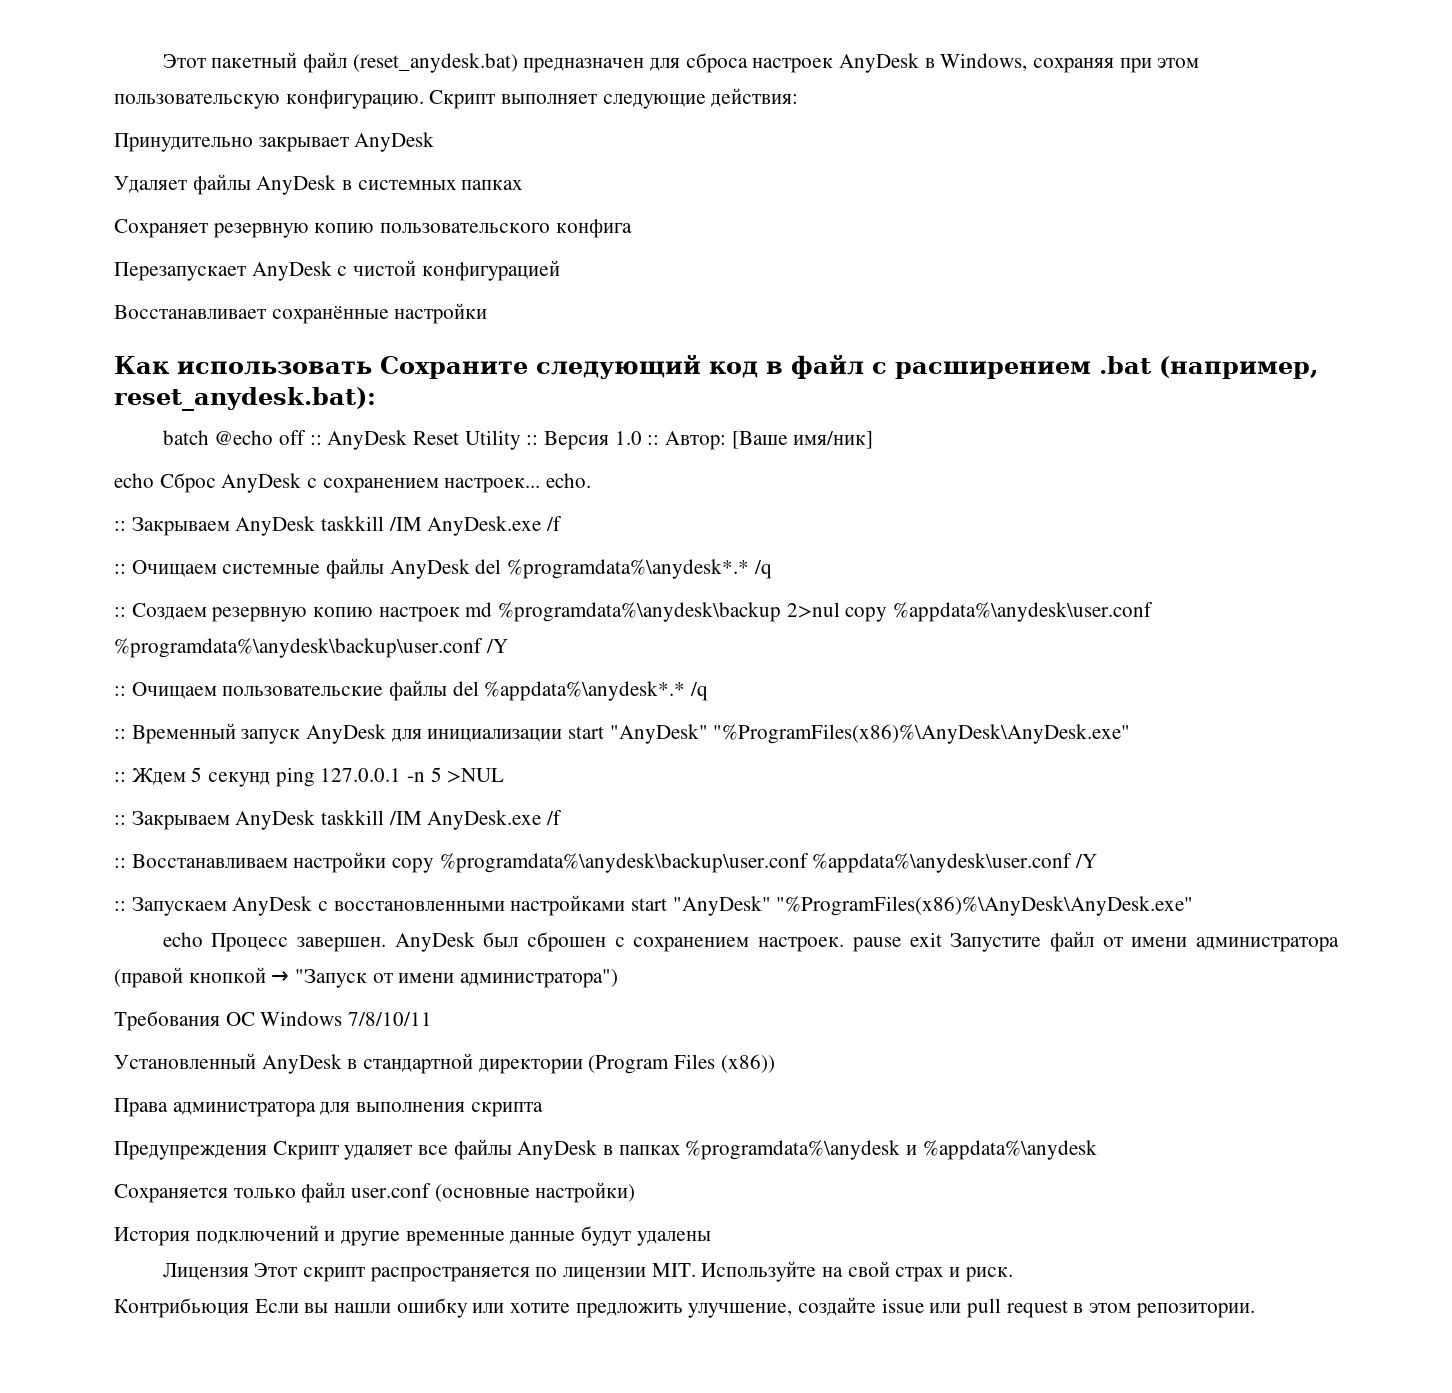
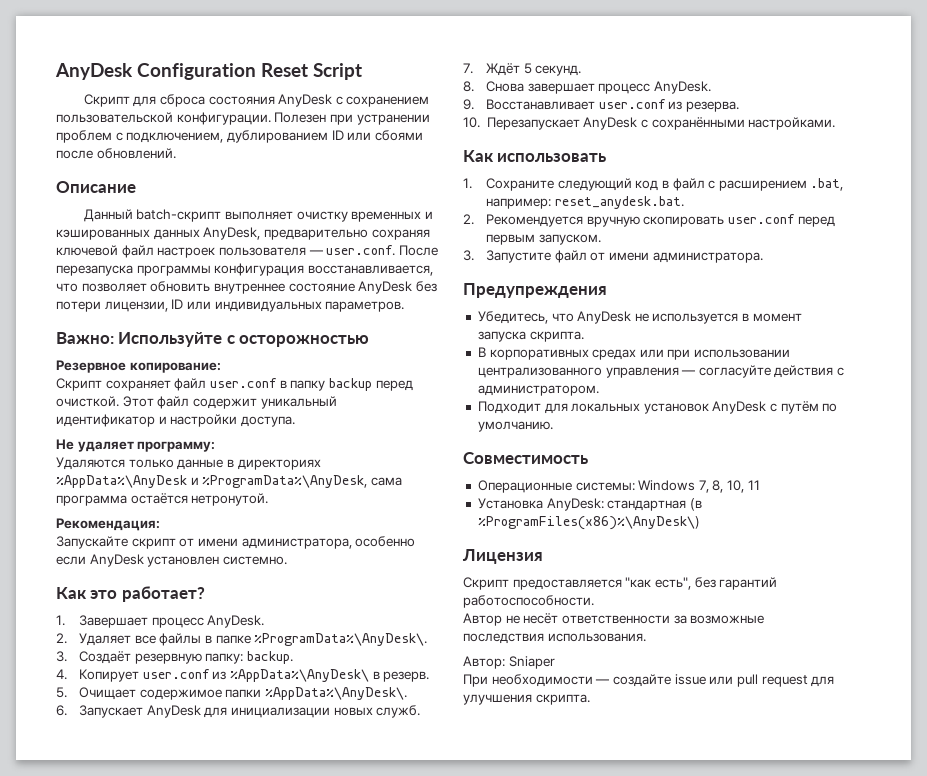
- Этот пакетный файл (reset_anydesk.bat) предназначен для сброса настроек AnyDesk в Windows, сохраняя при этом пользовательскую конфигурацию. Скрипт выполняет следующие действия:
- Принудительно закрывает AnyDesk
- Удаляет файлы AnyDesk в системных папках
- Сохраняет резервную копию пользовательского конфига
- Перезапускает AnyDesk с чистой конфигурацией
- Восстанавливает сохранённые настройки
+ AnyDesk Configuration Reset Script
+ Скрипт для сброса состояния AnyDesk с сохранением пользовательской конфигурации. Полезен при устранении проблем с подключением, дублированием ID или сбоями после обновлений.
+ Описание
+ Данный batch-скрипт выполняет очистку временных и кэшированных данных AnyDesk, предварительно сохраняя ключевой файл настроек пользователя — user.conf. После перезапуска программы конфигурация восстанавливается, что позволяет обновить внутреннее состояние AnyDesk без потери лицензии, ID или индивидуальных параметров.
+ Важно: Используйте с осторожностью
+ Резервное копирование:
+ Скрипт сохраняет файл user.conf в папку backup перед очисткой. Этот файл содержит уникальный идентификатор и настройки доступа.
+ Не удаляет программу:
+ Удаляются только данные в директориях %AppData%\AnyDesk и %ProgramData%\AnyDesk, сама программа остаётся нетронутой.
+ Рекомендация:
+ Запускайте скрипт от имени администратора, особенно если AnyDesk установлен системно.
+ Как это работает?
+ 1. Завершает процесс AnyDesk.
+ 2. Удаляет все файлы в папке %ProgramData%\AnyDesk\.
+ 3. Создаёт резервную папку: backup.
+ 4. Копирует user.conf из %AppData%\AnyDesk\ в резерв.
+ 5. Очищает содержимое папки %AppData%\AnyDesk\.
+ 6. Запускает AnyDesk для инициализации новых служб.
+ 7. Ждёт 5 секунд.
+ 8. Снова завершает процесс AnyDesk.
+ 9. Восстанавливает user.conf из резерва.
+ 10. Перезапускает AnyDesk с сохранёнными настройками.
- Как использовать Сохраните следующий код в файл с расширением .bat (например, reset_anydesk.bat):
- batch @echo off :: AnyDesk Reset Utility :: Версия 1.0 :: Автор: [Ваше имя/ник]
- echo Сброс AnyDesk с сохранением настроек... echo.
- :: Закрываем AnyDesk taskkill /IM AnyDesk.exe /f
- :: Очищаем системные файлы AnyDesk del %programdata%\anydesk*.* /q
- :: Создаем резервную копию настроек md %programdata%\anydesk\backup 2>nul copy %appdata%\anydesk\user.conf %programdata%\anydesk\backup\user.conf /Y
- :: Очищаем пользовательские файлы del %appdata%\anydesk*.* /q
- :: Временный запуск AnyDesk для инициализации start "AnyDesk" "%ProgramFiles(x86)%\AnyDesk\AnyDesk.exe"
- :: Ждем 5 секунд ping 127.0.0.1 -n 5 >NUL
- :: Закрываем AnyDesk taskkill /IM AnyDesk.exe /f
- :: Восстанавливаем настройки copy %programdata%\anydesk\backup\user.conf %appdata%\anydesk\user.conf /Y
- :: Запускаем AnyDesk с восстановленными настройками start "AnyDesk" "%ProgramFiles(x86)%\AnyDesk\AnyDesk.exe"
- echo Процесс завершен. AnyDesk был сброшен с сохранением настроек. pause exit Запустите файл от имени администратора (правой кнопкой → "Запуск от имени администратора")
- Требования ОС Windows 7/8/10/11
- Установленный AnyDesk в стандартной директории (Program Files (x86))
- Права администратора для выполнения скрипта
- Предупреждения Скрипт удаляет все файлы AnyDesk в папках %programdata%\anydesk и %appdata%\anydesk
- Сохраняется только файл user.conf (основные настройки)
- История подключений и другие временные данные будут удалены
- Лицензия Этот скрипт распространяется по лицензии MIT. Используйте на свой страх и риск.
- Контрибьюция Если вы нашли ошибку или хотите предложить улучшение, создайте issue или pull request в этом репозитории.
+ Как использовать
+ 1. Сохраните следующий код в файл с расширением .bat, например: reset_anydesk.bat.
+ 2. Рекомендуется вручную скопировать user.conf перед первым запуском.
+ 3. Запустите файл от имени администратора.
+ Предупреждения
+ Убедитесь, что AnyDesk не используется в момент запуска скрипта.
+ В корпоративных средах или при использовании централизованного управления — согласуйте действия с администратором.
+ Подходит для локальных установок AnyDesk с путём по умолчанию.
+ Совместимость
+ Операционные системы: Windows 7, 8, 10, 11
+ Установка AnyDesk: стандартная (в %ProgramFiles(x86)%\AnyDesk\)
+ Лицензия
+ Скрипт предоставляется "как есть", без гарантий работоспособности.
+ Автор не несёт ответственности за возможные последствия использования.
+ Автор: Sniaper
+ При необходимости — создайте issue или pull request для улучшения скрипта.

